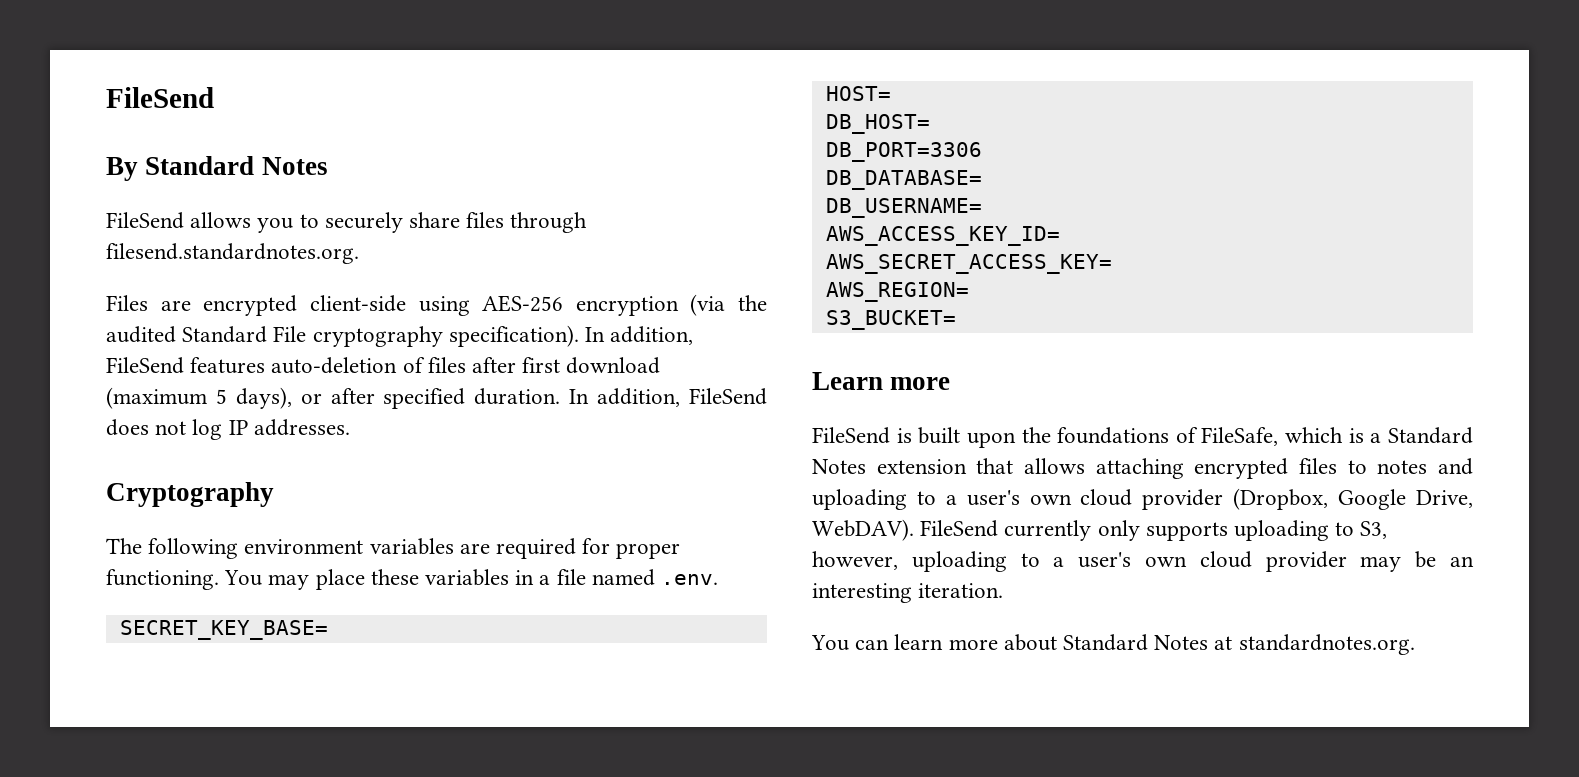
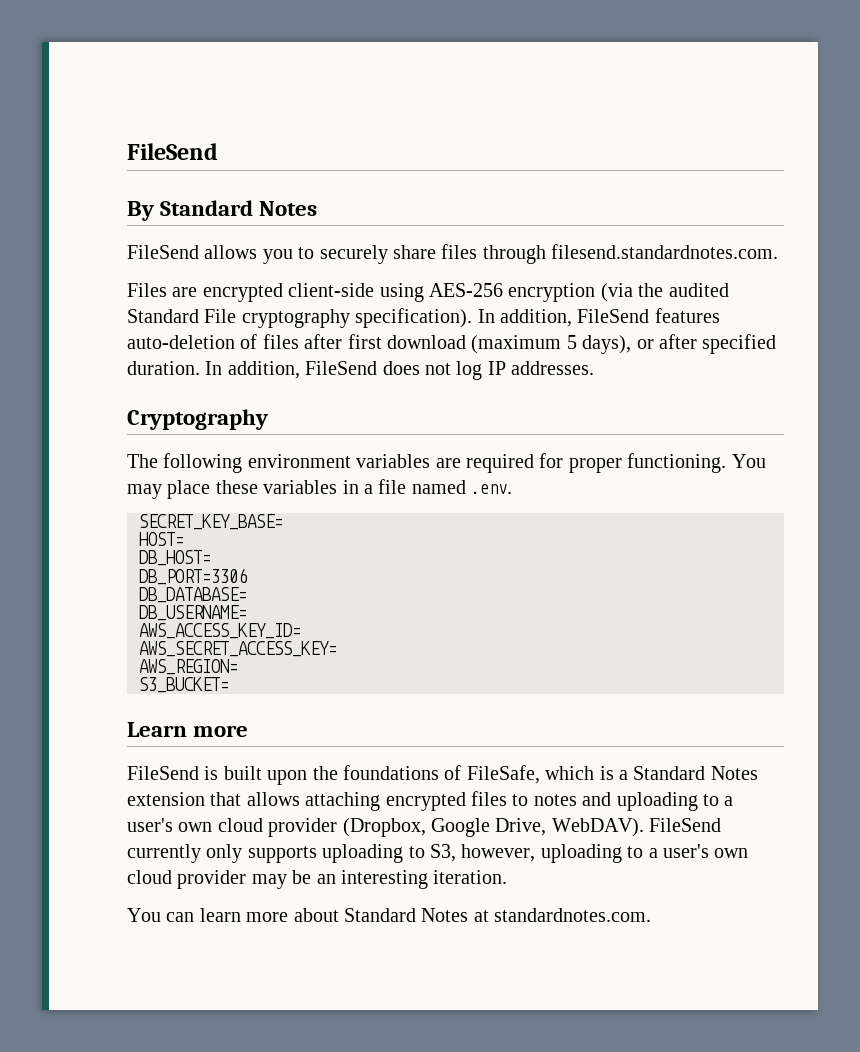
- FileSend allows you to securely share files through filesend.standardnotes.org.
+ FileSend allows you to securely share files through filesend.standardnotes.com.
- You can learn more about Standard Notes at standardnotes.org.
+ You can learn more about Standard Notes at standardnotes.com.

